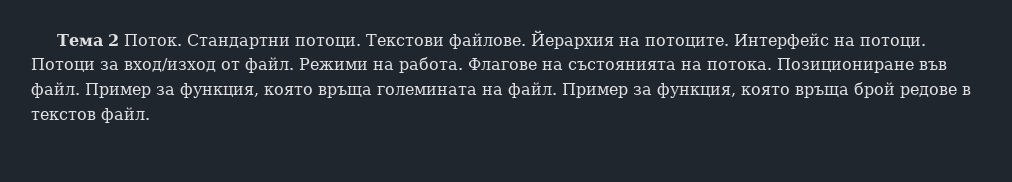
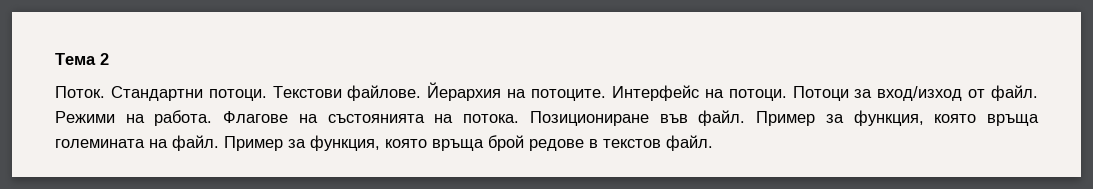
- Тема 2 Поток.
+ Тема 2
+ Поток.

